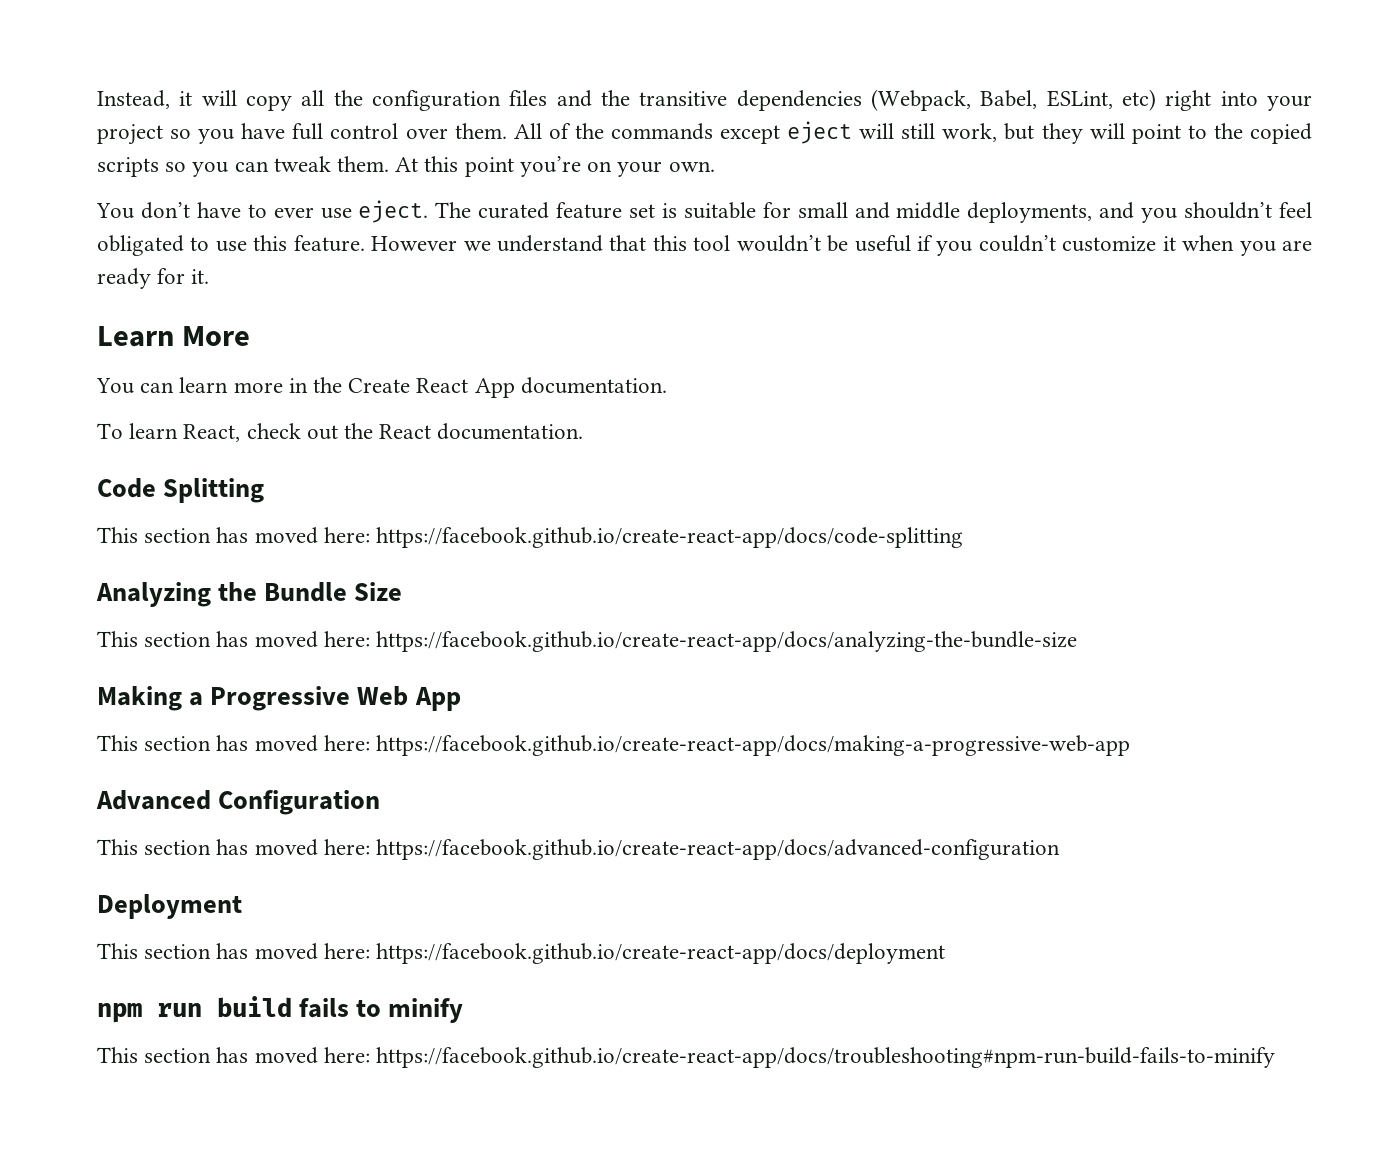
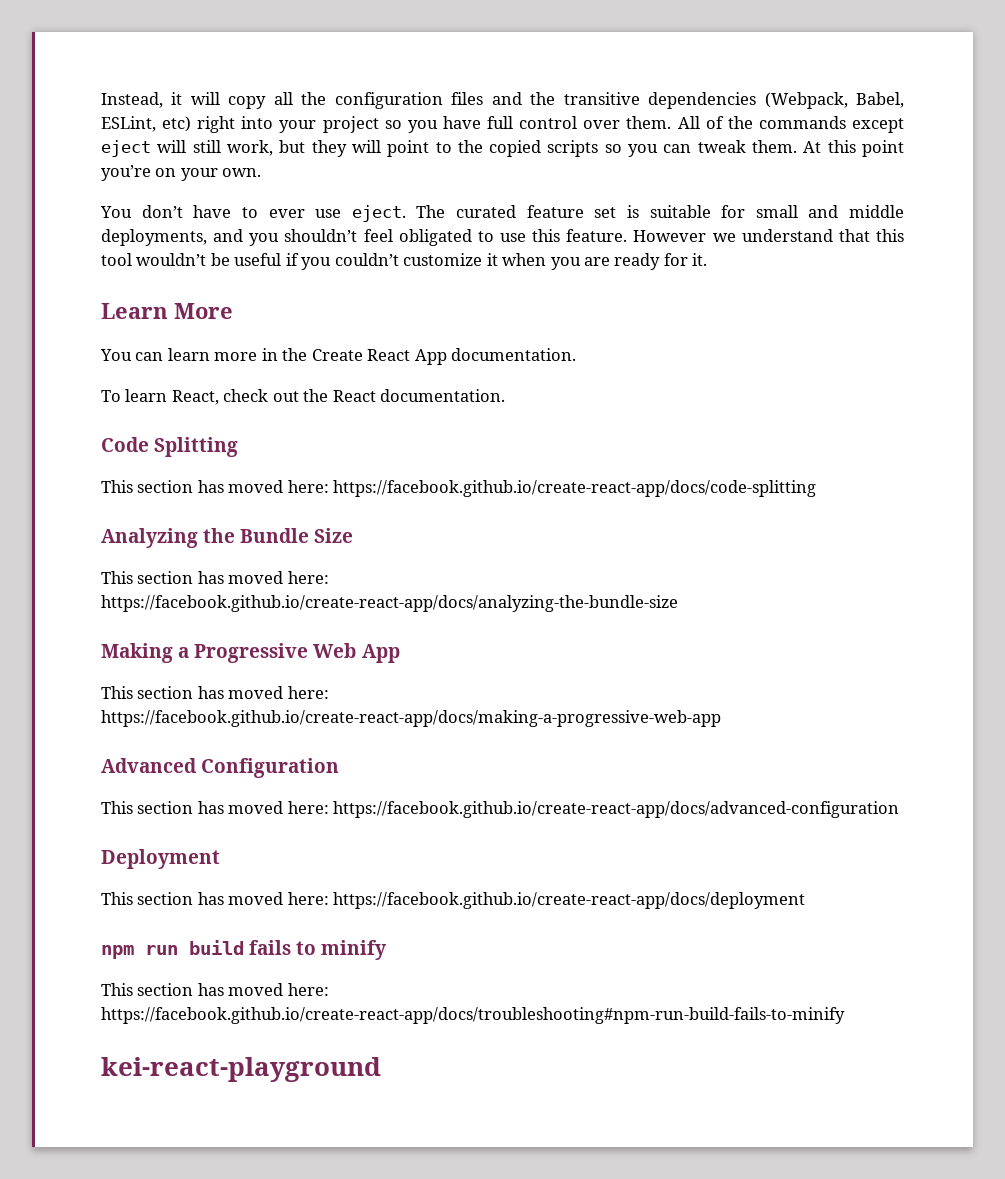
+ kei-react-playground

